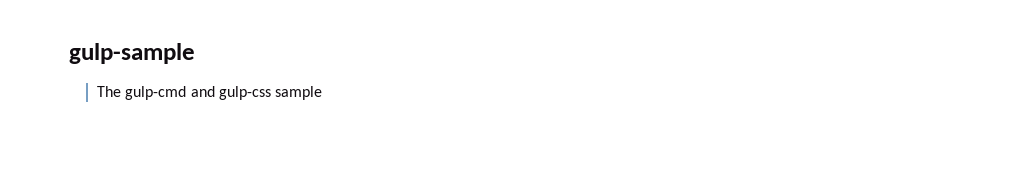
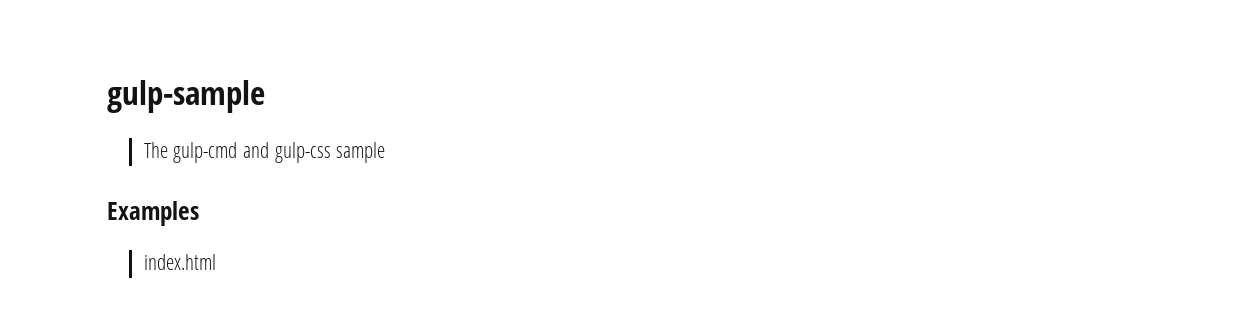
+ Examples
+ index.html

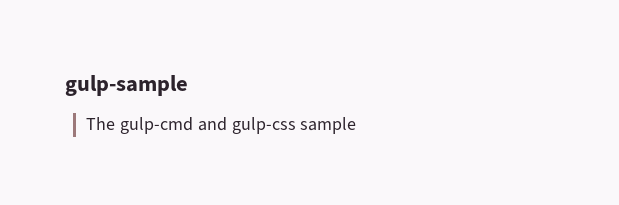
- Examples
- index.html

